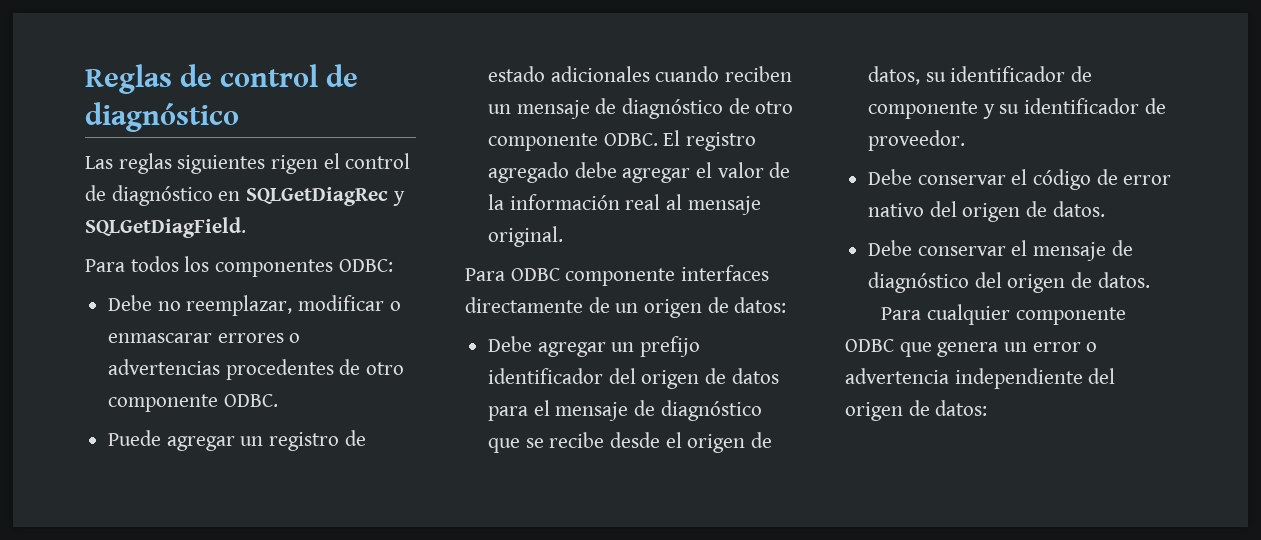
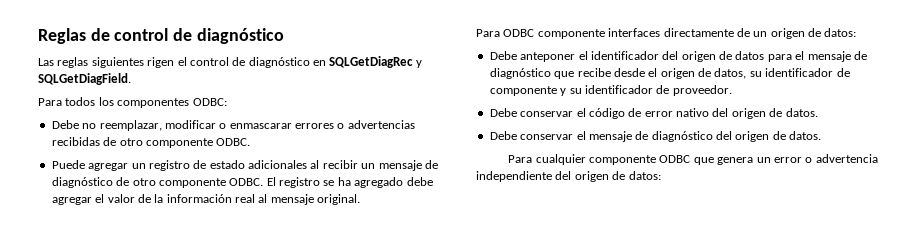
- Debe no reemplazar, modificar o enmascarar errores o advertencias procedentes de otro componente ODBC.
+ Debe no reemplazar, modificar o enmascarar errores o advertencias recibidas de otro componente ODBC.
- Puede agregar un registro de estado adicionales cuando reciben un mensaje de diagnóstico de otro componente ODBC.
+ Puede agregar un registro de estado adicionales al recibir un mensaje de diagnóstico de otro componente ODBC.
- El registro agregado debe agregar el valor de la información real al mensaje original.
+ El registro se ha agregado debe agregar el valor de la información real al mensaje original.
- Debe agregar un prefijo identificador del origen de datos para el mensaje de diagnóstico que se recibe desde el origen de datos, su identificador de componente y su identificador de proveedor.
+ Debe anteponer el identificador del origen de datos para el mensaje de diagnóstico que recibe desde el origen de datos, su identificador de componente y su identificador de proveedor.

